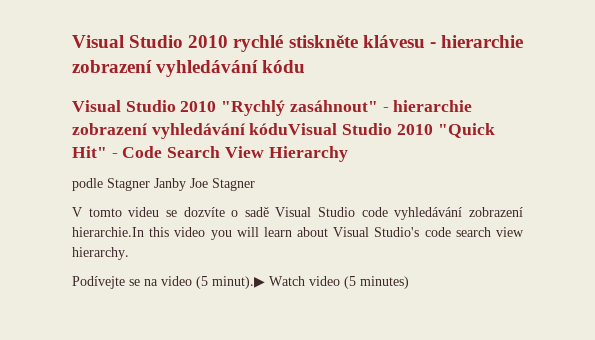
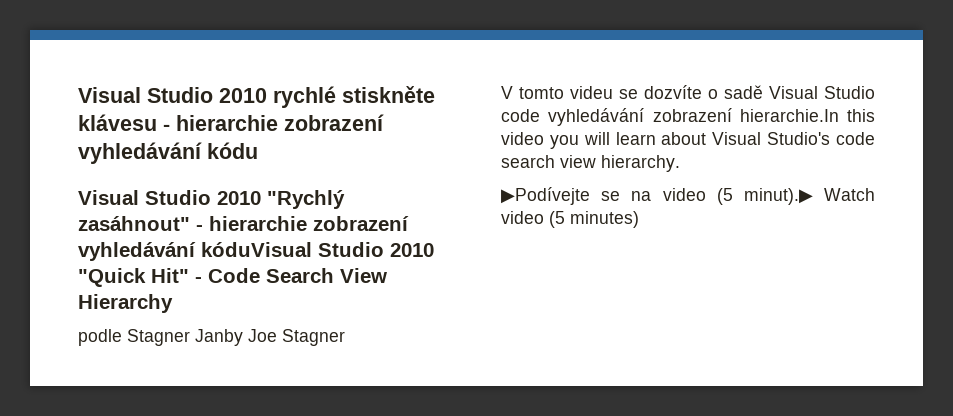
- Podívejte se na video (5 minut).▶ Watch video (5 minutes)
+ ▶Podívejte se na video (5 minut).▶ Watch video (5 minutes)

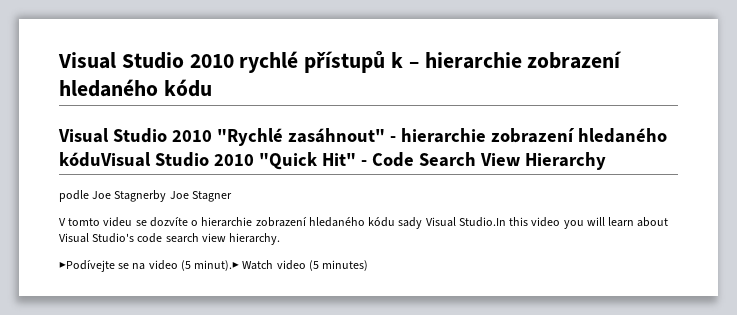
- Visual Studio 2010 rychlé stiskněte klávesu - hierarchie zobrazení vyhledávání kódu
+ Visual Studio 2010 rychlé přístupů k – hierarchie zobrazení hledaného kódu
- Visual Studio 2010 "Rychlý zasáhnout" - hierarchie zobrazení vyhledávání kóduVisual Studio 2010 "Quick Hit" - Code Search View Hierarchy
+ Visual Studio 2010 "Rychlé zasáhnout" - hierarchie zobrazení hledaného kóduVisual Studio 2010 "Quick Hit" - Code Search View Hierarchy
- podle Stagner Janby Joe Stagner
+ podle Joe Stagnerby Joe Stagner
- V tomto videu se dozvíte o sadě Visual Studio code vyhledávání zobrazení hierarchie.In this video you will learn about Visual Studio's code search view hierarchy.
+ V tomto videu se dozvíte o hierarchie zobrazení hledaného kódu sady Visual Studio.In this video you will learn about Visual Studio's code search view hierarchy.

